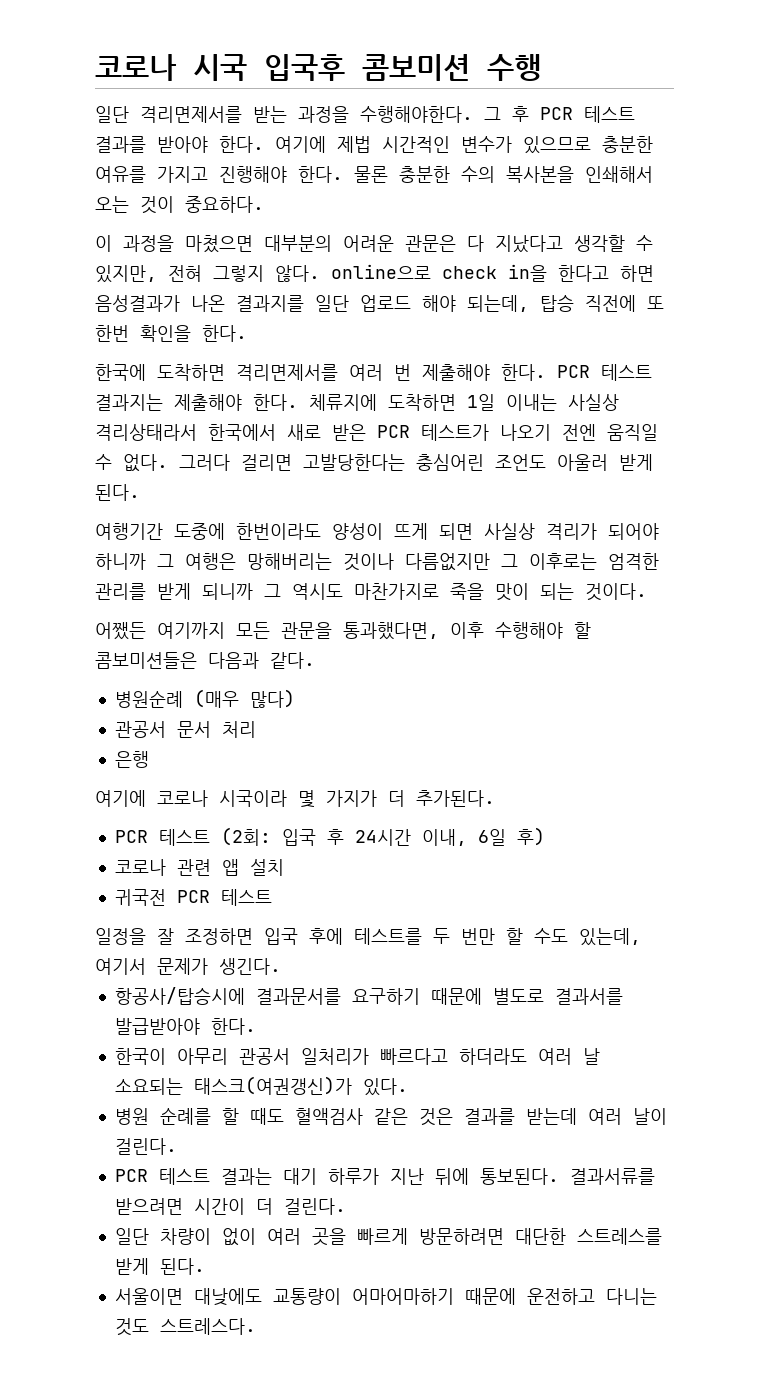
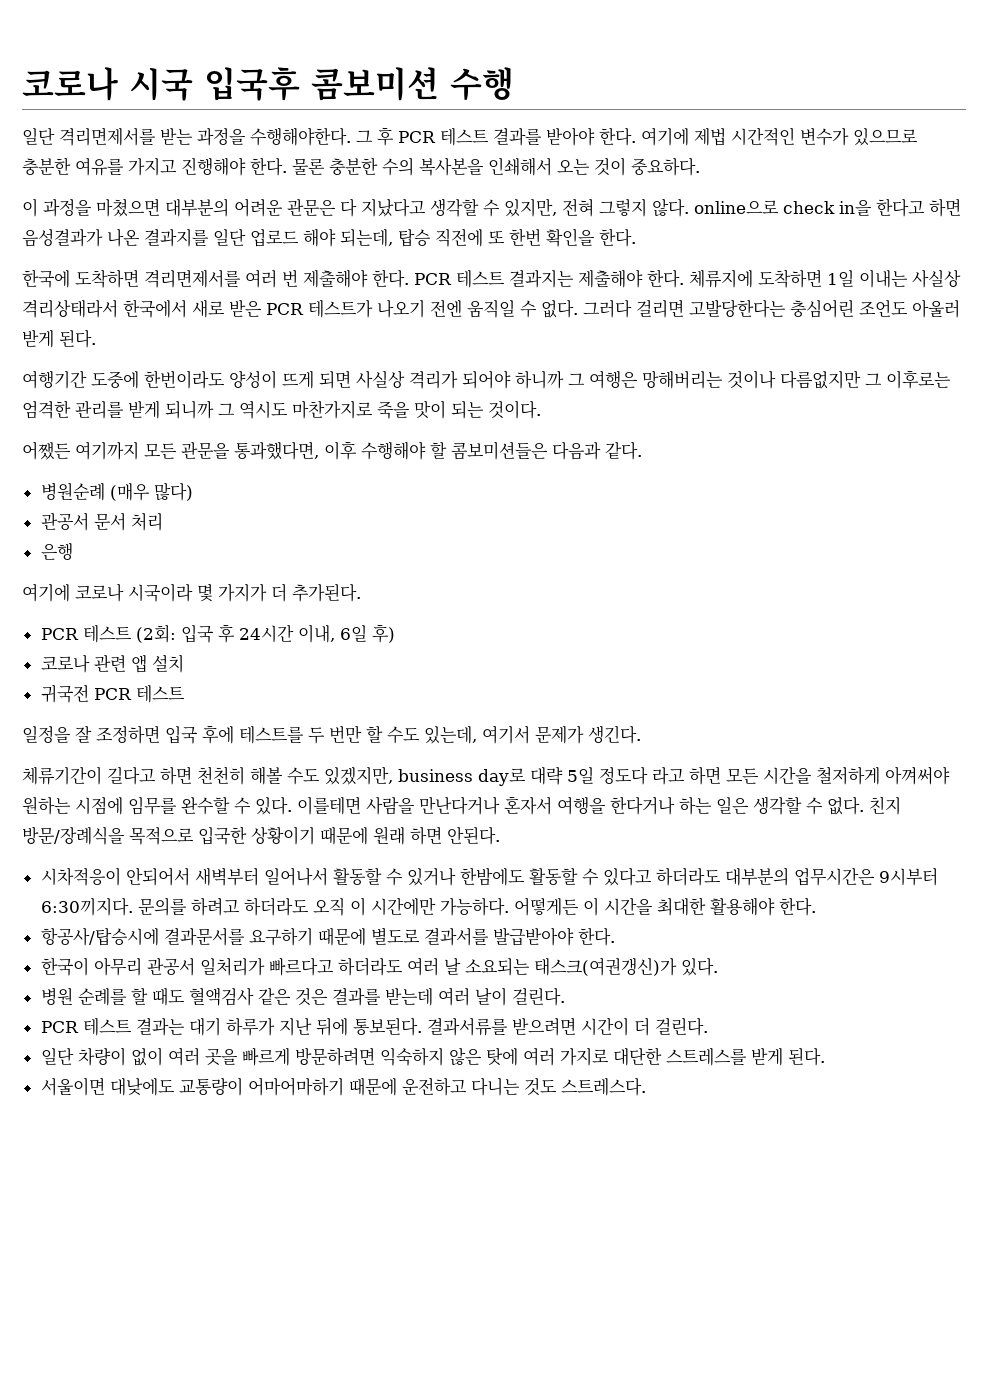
+ 체류기간이 길다고 하면 천천히 해볼 수도 있겠지만, business day로 대략 5일 정도다 라고 하면 모든 시간을 철저하게 아껴써야 원하는 시점에 임무를 완수할 수 있다. 이를테면 사람을 만난다거나 혼자서 여행을 한다거나 하는 일은 생각할 수 없다. 친지 방문/장례식을 목적으로 입국한 상황이기 때문에 원래 하면 안된다.
+ 시차적응이 안되어서 새벽부터 일어나서 활동할 수 있거나 한밤에도 활동할 수 있다고 하더라도 대부분의 업무시간은 9시부터 6:30끼지다. 문의를 하려고 하더라도 오직 이 시간에만 가능하다. 어떻게든 이 시간을 최대한 활용해야 한다.
- 일단 차량이 없이 여러 곳을 빠르게 방문하려면 대단한 스트레스를 받게 된다.
+ 일단 차량이 없이 여러 곳을 빠르게 방문하려면 익숙하지 않은 탓에 여러 가지로 대단한 스트레스를 받게 된다.

